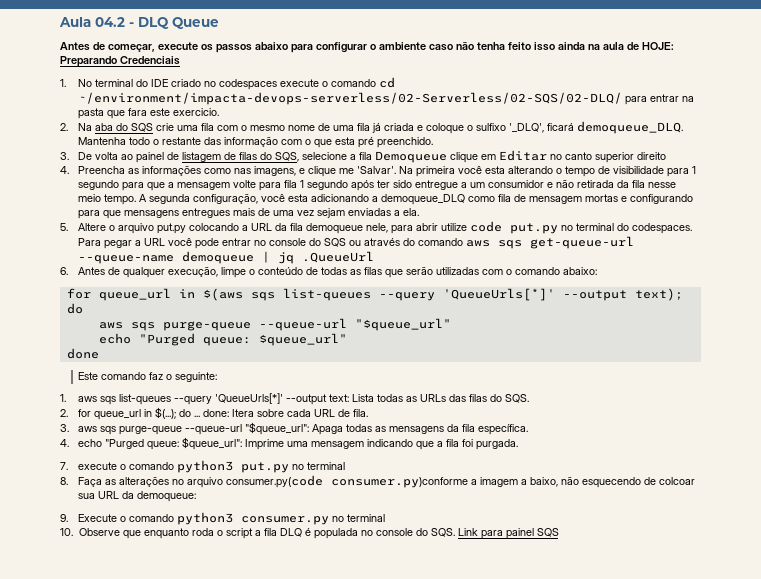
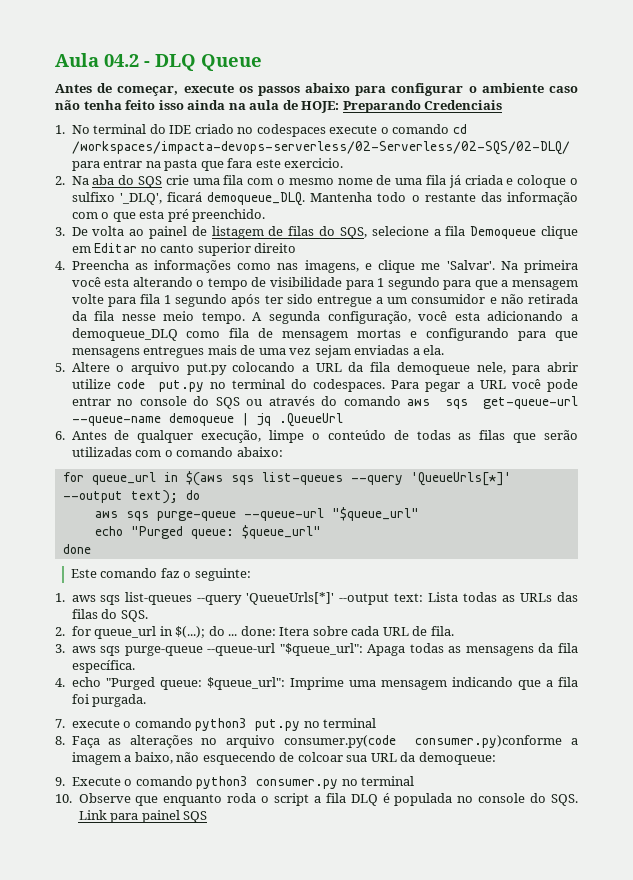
- 1. No terminal do IDE criado no codespaces execute o comando cd ~/environment/impacta-devops-serverless/02-Serverless/02-SQS/02-DLQ/ para entrar na pasta que fara este exercicio.
+ 1. No terminal do IDE criado no codespaces execute o comando cd /workspaces/impacta-devops-serverless/02-Serverless/02-SQS/02-DLQ/ para entrar na pasta que fara este exercicio.

